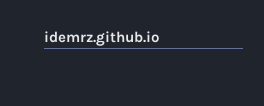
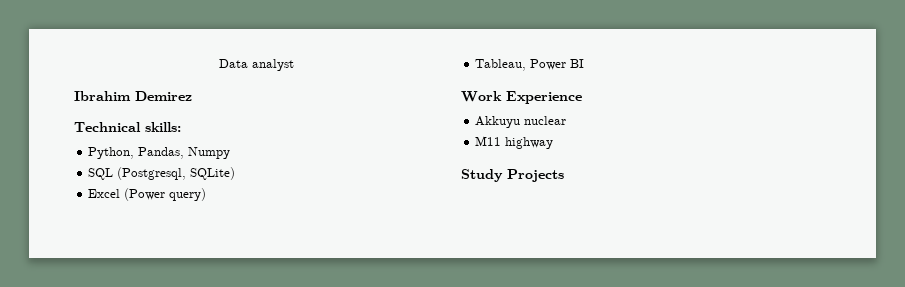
- idemrz.github.io
+ Data analyst
+ Ibrahim Demirez
+ Technical skills:
+ Python, Pandas, Numpy
+ SQL (Postgresql, SQLite)
+ Excel (Power query)
+ Tableau, Power BI
+ Work Experience
+ Akkuyu nuclear
+ M11 highway
+ Study Projects

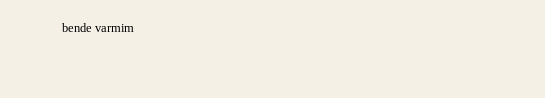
- Data analyst
- Ibrahim Demirez
- Technical skills:
- Python, Pandas, Numpy
- SQL (Postgresql, SQLite)
- Excel (Power query)
- Tableau, Power BI
- Work Experience
- Akkuyu nuclear
- M11 highway
- Study Projects
+ bende varmim

